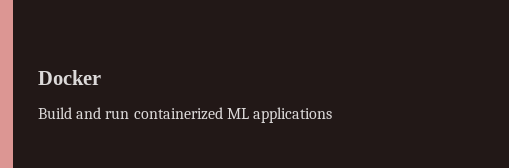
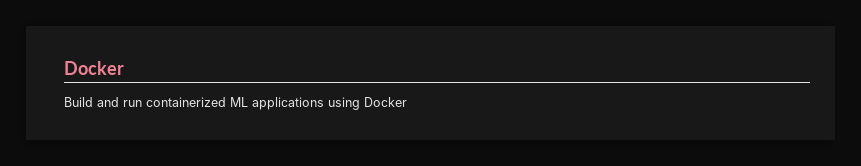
- Build and run containerized ML applications
+ Build and run containerized ML applications using Docker

